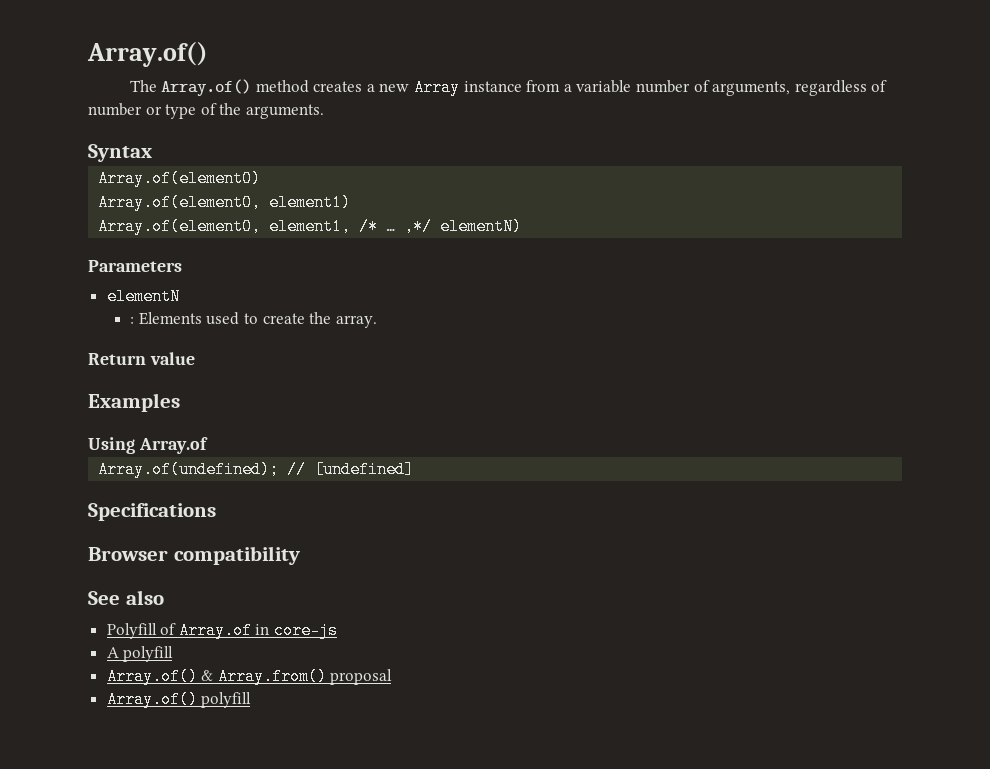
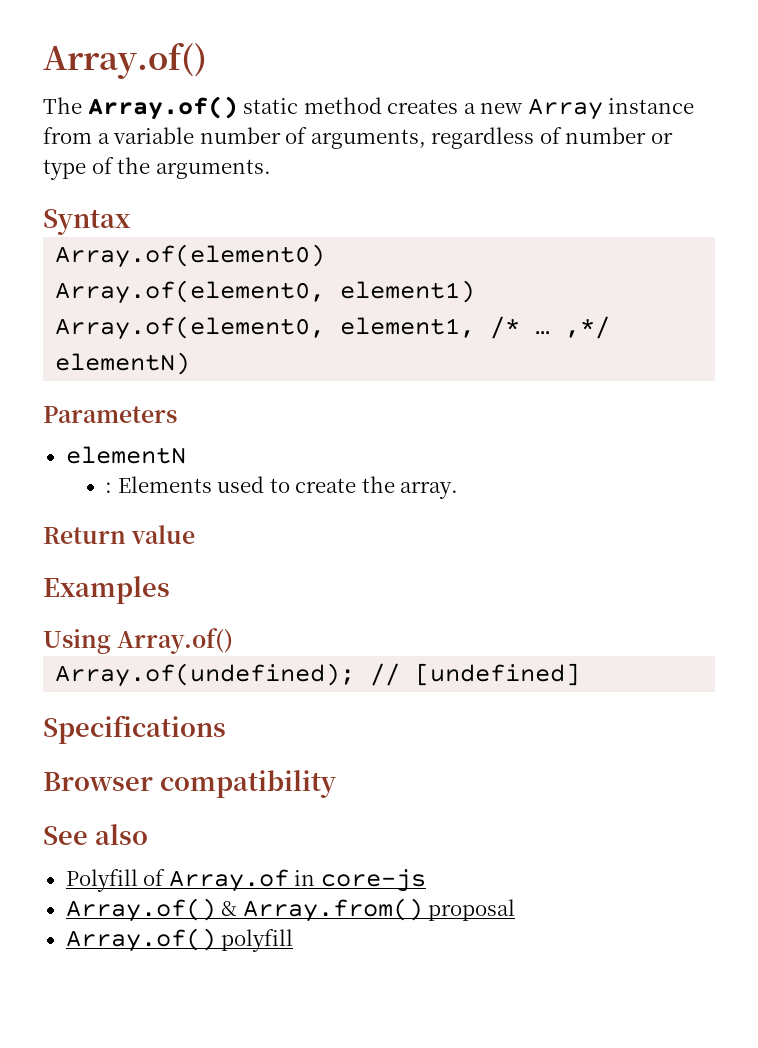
- The Array.of() method creates a new Array instance from a variable number of arguments, regardless of number or type of the arguments.
+ The Array.of() static method creates a new Array instance from a variable number of arguments, regardless of number or type of the arguments.
- Using Array.of
+ Using Array.of()
- A polyfill

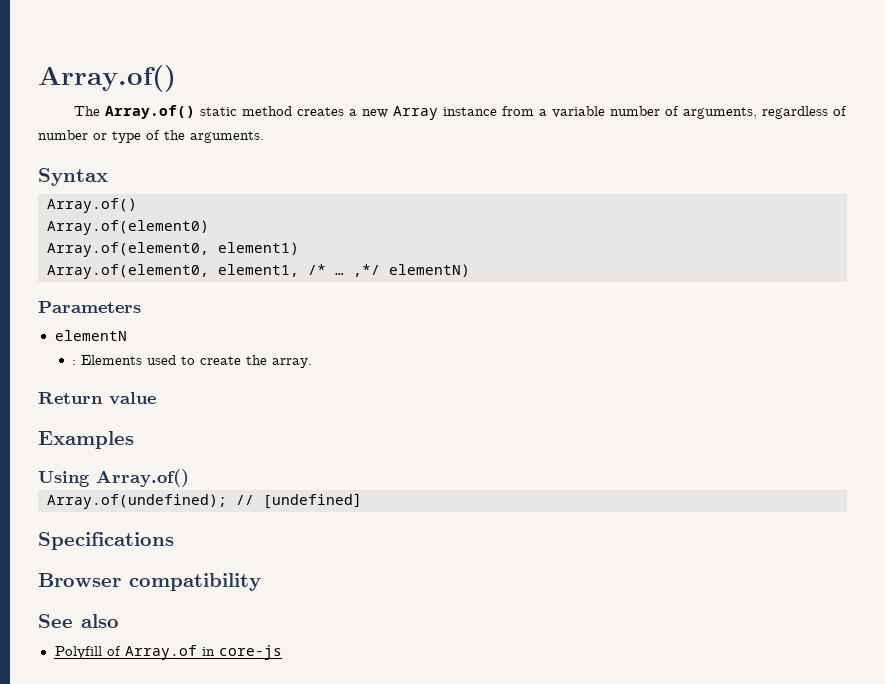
  Syntax
+ Array.of()
- Array.of() & Array.from() proposal
- Array.of() polyfill

